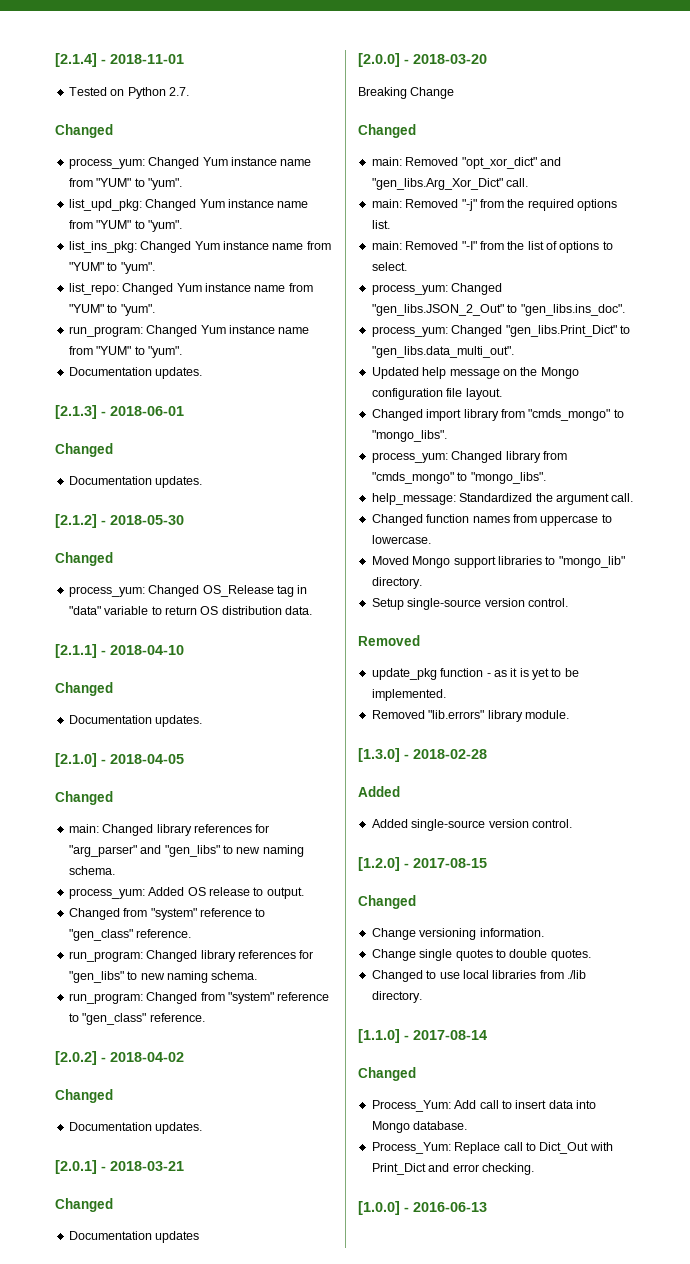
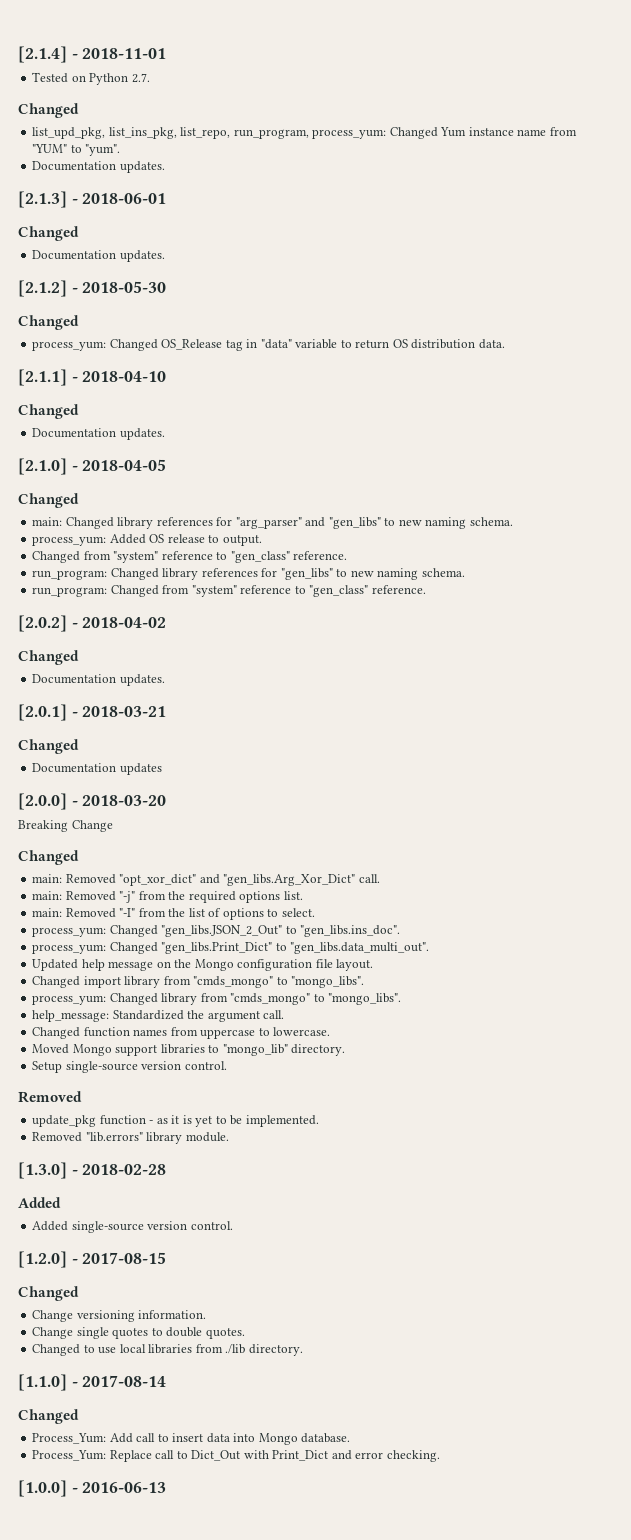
- process_yum: Changed Yum instance name from "YUM" to "yum".
+ list_upd_pkg, list_ins_pkg, list_repo, run_program, process_yum: Changed Yum instance name from "YUM" to "yum".
- list_upd_pkg: Changed Yum instance name from "YUM" to "yum".
- list_ins_pkg: Changed Yum instance name from "YUM" to "yum".
- list_repo: Changed Yum instance name from "YUM" to "yum".
- run_program: Changed Yum instance name from "YUM" to "yum".

